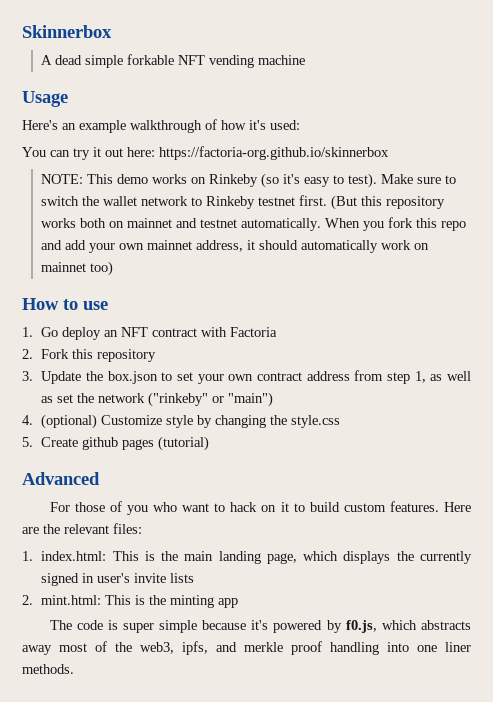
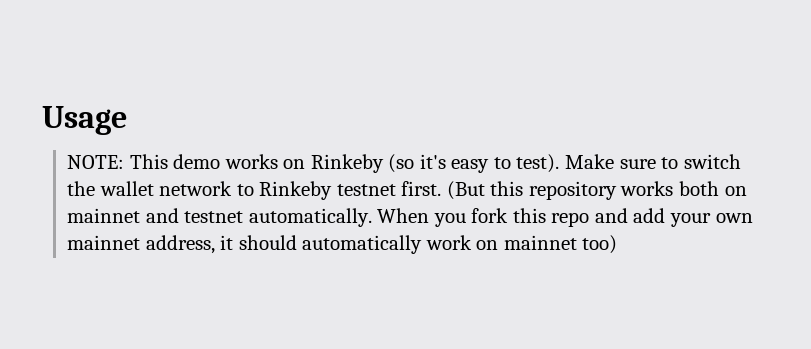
- Skinnerbox
- A dead simple forkable NFT vending machine
  Usage
- Here's an example walkthrough of how it's used:
- You can try it out here: https://factoria-org.github.io/skinnerbox
- How to use
- 1. Go deploy an NFT contract with Factoria
- 2. Fork this repository
- 3. Update the box.json to set your own contract address from step 1, as well as set the network ("rinkeby" or "main")
- 4. (optional) Customize style by changing the style.css
- 5. Create github pages (tutorial)
- Advanced
- For those of you who want to hack on it to build custom features. Here are the relevant files:
- 1. index.html: This is the main landing page, which displays the currently signed in user's invite lists
- 2. mint.html: This is the minting app
- The code is super simple because it's powered by f0.js, which abstracts away most of the web3, ipfs, and merkle proof handling into one liner methods.

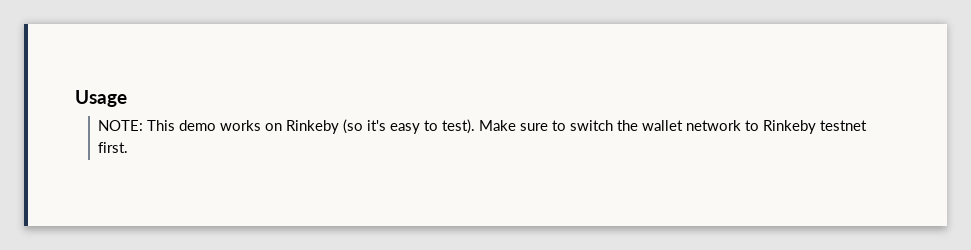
- (But this repository works both on mainnet and testnet automatically. When you fork this repo and add your own mainnet address, it should automatically work on mainnet too)

